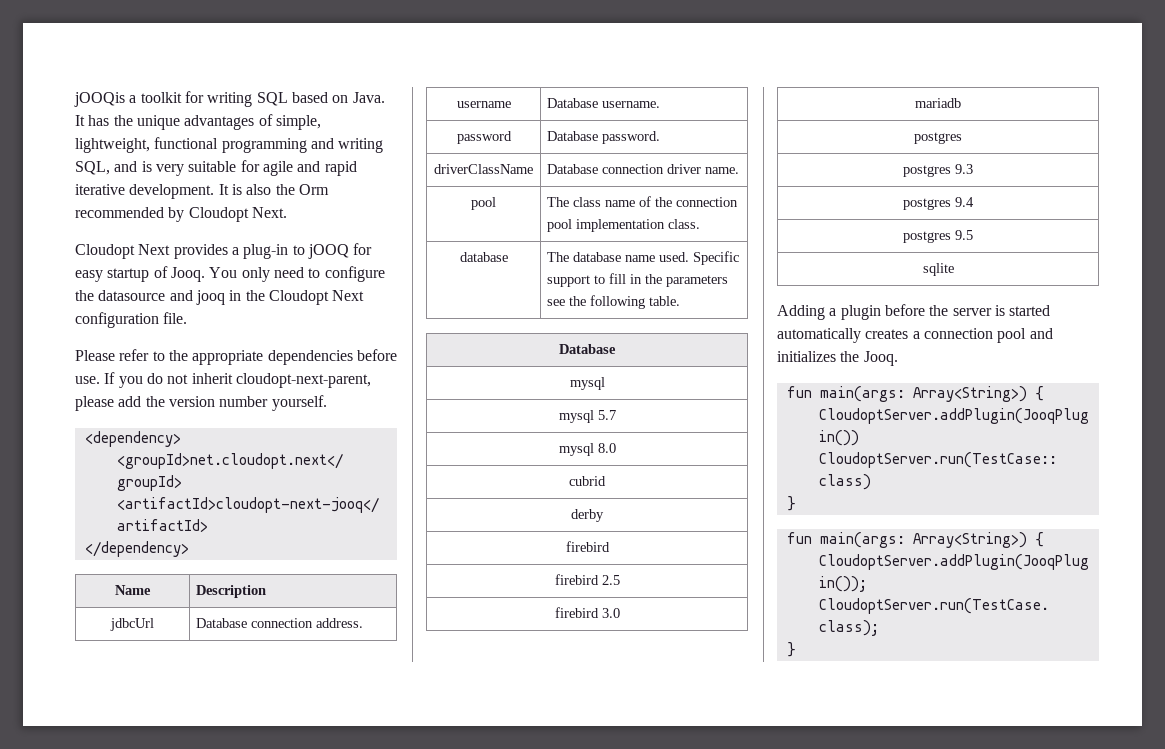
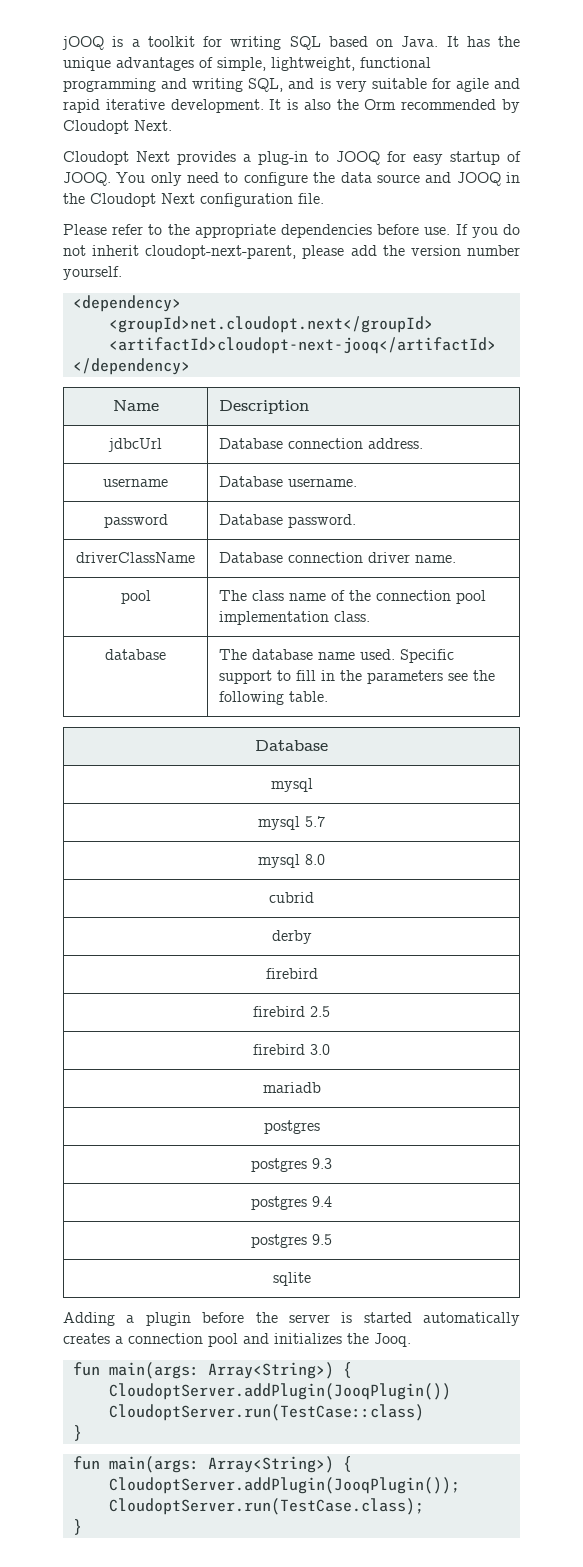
- jOOQis a toolkit for writing SQL based on Java.
+ jOOQ is a toolkit for writing SQL based on Java.
- Cloudopt Next provides a plug-in to jOOQ for easy startup of Jooq.
+ Cloudopt Next provides a plug-in to JOOQ for easy startup of JOOQ.
- You only need to configure the datasource and jooq in the Cloudopt Next configuration file.
+ You only need to configure the data source and JOOQ in the Cloudopt Next configuration file.

